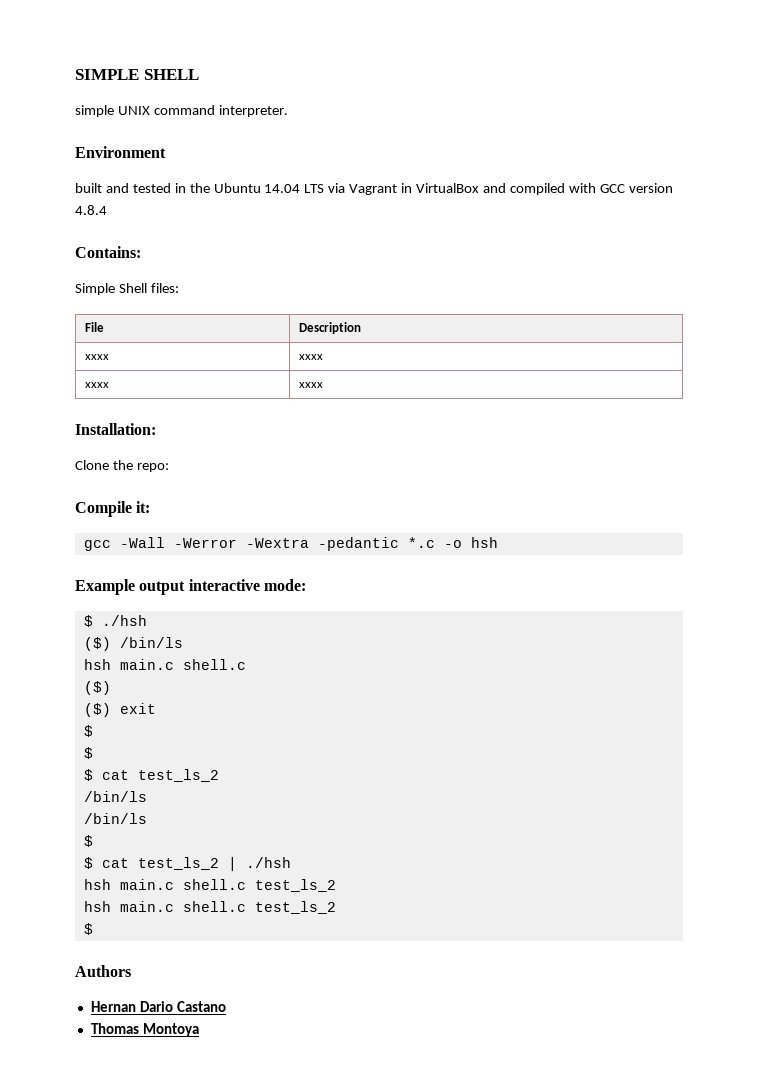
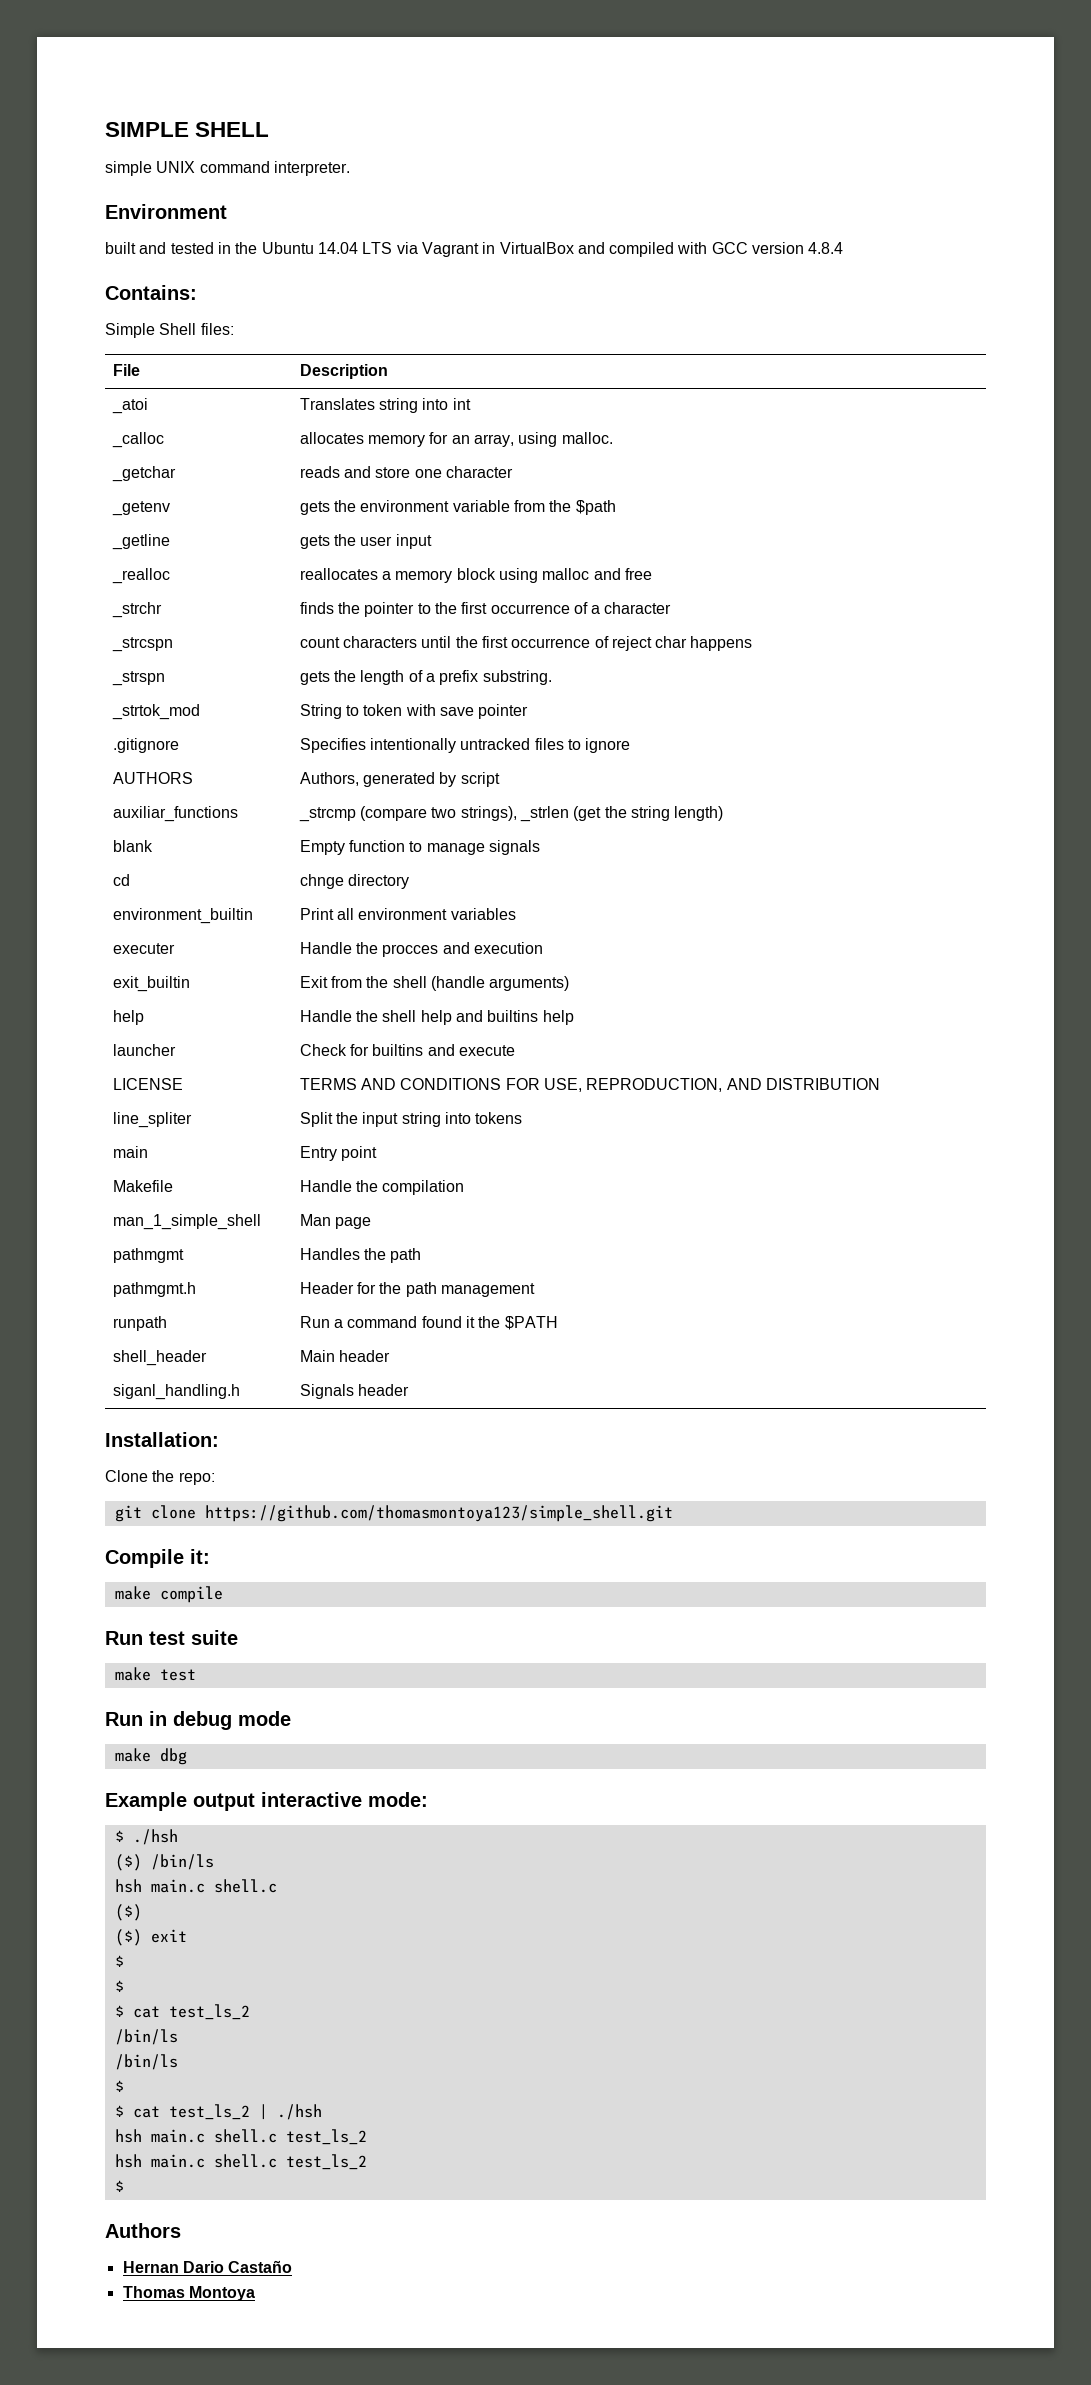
  File | Description
- xxxx | xxxx
- xxxx | xxxx
+ _atoi | Translates string into int
+ _calloc | allocates memory for an array, using malloc.
+ _getchar | reads and store one character
+ _getenv | gets the environment variable from the $path
+ _getline | gets the user input
+ _realloc | reallocates a memory block using malloc and free
+ _strchr | finds the pointer to the first occurrence of a character
+ _strcspn | count characters until the first occurrence of reject char happens
+ _strspn | gets the length of a prefix substring.
+ _strtok_mod | String to token with save pointer
+ .gitignore | Specifies intentionally untracked files to ignore
+ AUTHORS | Authors, generated by script
+ auxiliar_functions | _strcmp (compare two strings), _strlen (get the string length)
+ blank | Empty function to manage signals
+ cd | chnge directory
+ environment_builtin | Print all environment variables
+ executer | Handle the procces and execution
+ exit_builtin | Exit from the shell (handle arguments)
+ help | Handle the shell help and builtins help
+ launcher | Check for builtins and execute
+ LICENSE | TERMS AND CONDITIONS FOR USE, REPRODUCTION, AND DISTRIBUTION
+ line_spliter | Split the input string into tokens
+ main | Entry point
+ Makefile | Handle the compilation
+ man_1_simple_shell | Man page
+ pathmgmt | Handles the path
+ pathmgmt.h | Header for the path management
+ runpath | Run a command found it the $PATH
+ shell_header | Main header
+ siganl_handling.h | Signals header
+ git clone https://github.com/thomasmontoya123/simple_shell.git
- gcc -Wall -Werror -Wextra -pedantic *.c -o hsh
+ make compile
+ Run test suite
+ make test
+ Run in debug mode
+ make dbg
- Hernan Dario Castano
+ Hernan Dario Castaño

